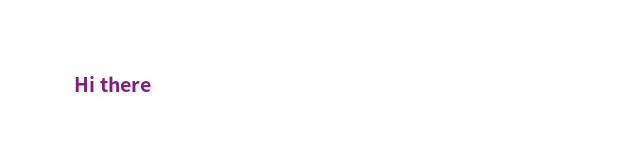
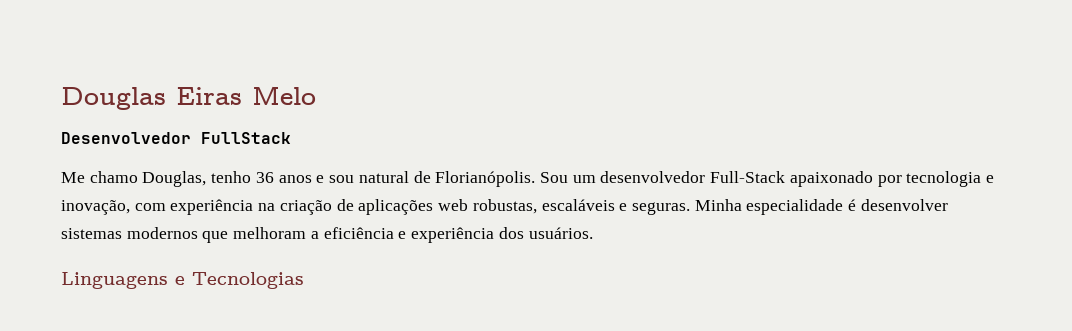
- Hi there
+ Douglas Eiras Melo
+ Desenvolvedor FullStack
+ Me chamo Douglas, tenho 36 anos e sou natural de Florianópolis. Sou um desenvolvedor Full-Stack apaixonado por tecnologia e inovação, com experiência na criação de aplicações web robustas, escaláveis e seguras. Minha especialidade é desenvolver sistemas modernos que melhoram a eficiência e experiência dos usuários.
+ Linguagens e Tecnologias

